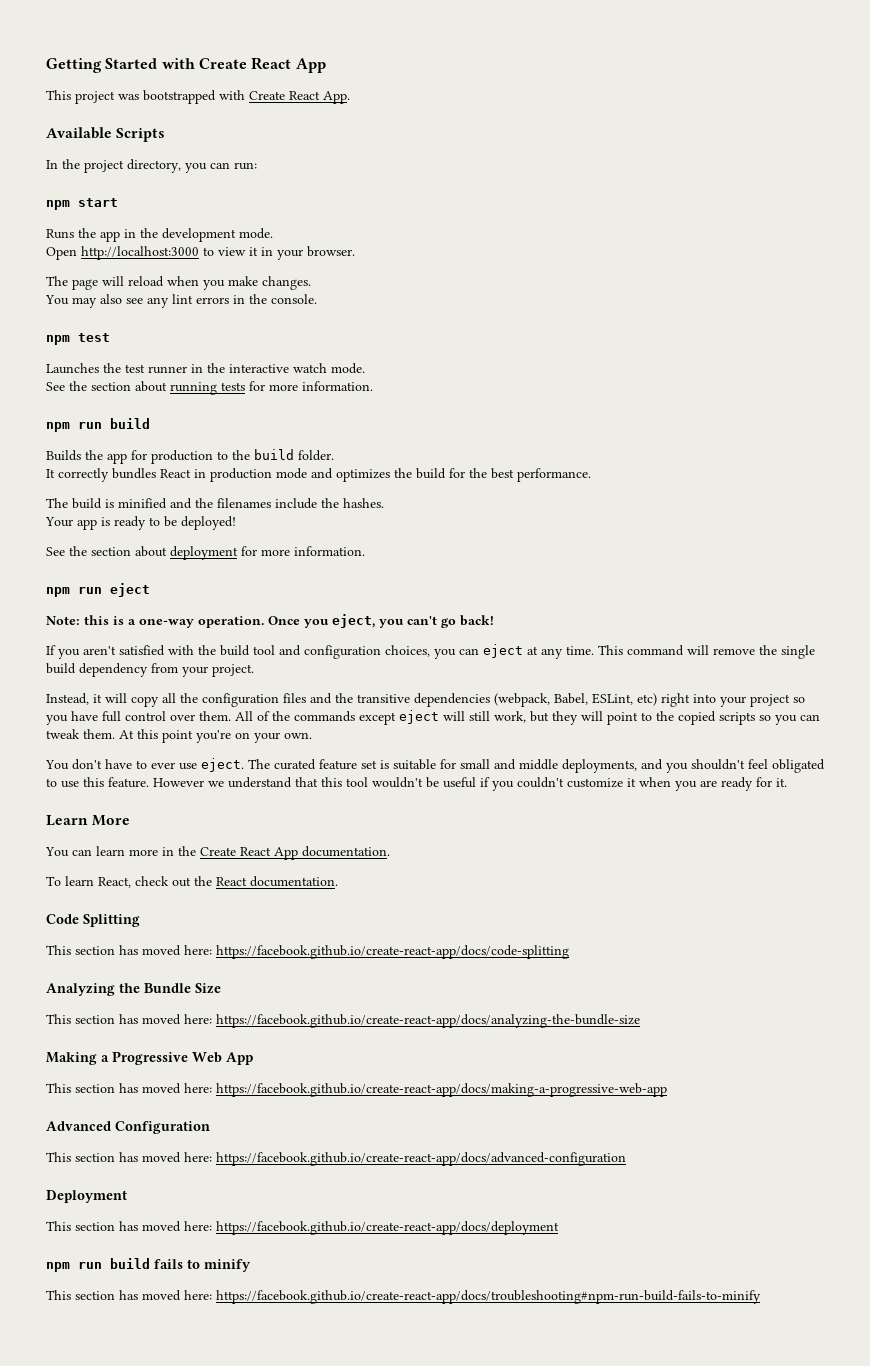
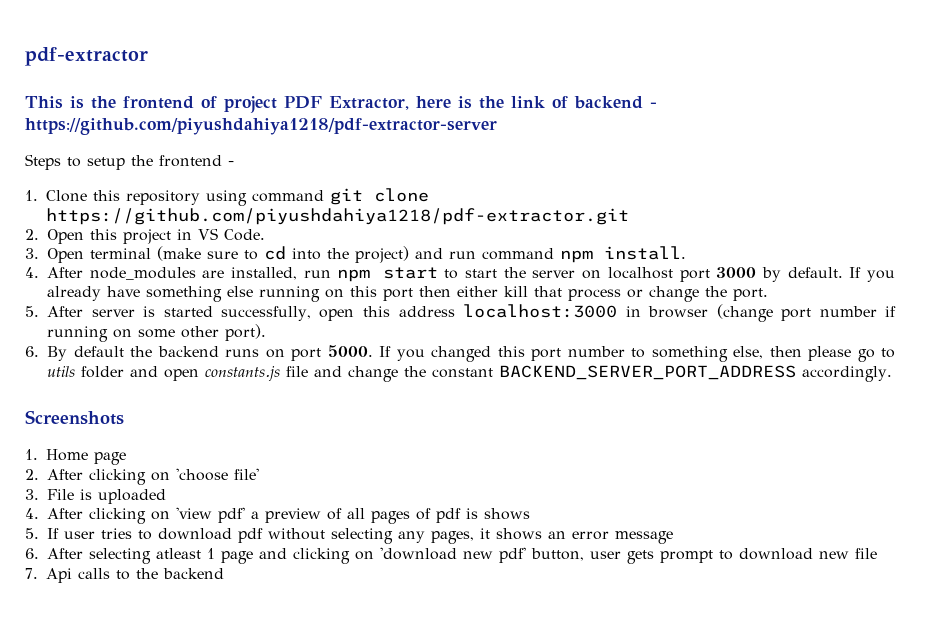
- Getting Started with Create React App
- This project was bootstrapped with Create React App.
- Available Scripts
- In the project directory, you can run:
- npm start
- Runs the app in the development mode.
- Open http://localhost:3000 to view it in your browser.
- The page will reload when you make changes.
- You may also see any lint errors in the console.
- npm test
- Launches the test runner in the interactive watch mode.
- See the section about running tests for more information.
- npm run build
- Builds the app for production to the build folder.
- It correctly bundles React in production mode and optimizes the build for the best performance.
- The build is minified and the filenames include the hashes.
- Your app is ready to be deployed!
- See the section about deployment for more information.
- npm run eject
- Note: this is a one-way operation. Once you eject, you can't go back!
- If you aren't satisfied with the build tool and configuration choices, you can eject at any time. This command will remove the single build dependency from your project.
- Instead, it will copy all the configuration files and the transitive dependencies (webpack, Babel, ESLint, etc) right into your project so you have full control over them. All of the commands except eject will still work, but they will point to the copied scripts so you can tweak them. At this point you're on your own.
- You don't have to ever use eject. The curated feature set is suitable for small and middle deployments, and you shouldn't feel obligated to use this feature. However we understand that this tool wouldn't be useful if you couldn't customize it when you are ready for it.
- Learn More
- You can learn more in the Create React App documentation.
- To learn React, check out the React documentation.
- Code Splitting
- This section has moved here: https://facebook.github.io/create-react-app/docs/code-splitting
- Analyzing the Bundle Size
- This section has moved here: https://facebook.github.io/create-react-app/docs/analyzing-the-bundle-size
- Making a Progressive Web App
- This section has moved here: https://facebook.github.io/create-react-app/docs/making-a-progressive-web-app
- Advanced Configuration
- This section has moved here: https://facebook.github.io/create-react-app/docs/advanced-configuration
- Deployment
- This section has moved here: https://facebook.github.io/create-react-app/docs/deployment
- npm run build fails to minify
- This section has moved here: https://facebook.github.io/create-react-app/docs/troubleshooting#npm-run-build-fails-to-minify
+ pdf-extractor
+ This is the frontend of project PDF Extractor, here is the link of backend - https://github.com/piyushdahiya1218/pdf-extractor-server
+ Steps to setup the frontend -
+ 1. Clone this repository using command git clone https://github.com/piyushdahiya1218/pdf-extractor.git
+ 2. Open this project in VS Code.
+ 3. Open terminal (make sure to cd into the project) and run command npm install.
+ 4. After node_modules are installed, run npm start to start the server on localhost port 3000 by default. If you already have something else running on this port then either kill that process or change the port.
+ 5. After server is started successfully, open this address localhost:3000 in browser (change port number if running on some other port).
+ 6. By default the backend runs on port 5000. If you changed this port number to something else, then please go to utils folder and open constants.js file and change the constant BACKEND_SERVER_PORT_ADDRESS accordingly.
+ Screenshots
+ 1. Home page
+ 2. After clicking on 'choose file'
+ 3. File is uploaded
+ 4. After clicking on 'view pdf' a preview of all pages of pdf is shows
+ 5. If user tries to download pdf without selecting any pages, it shows an error message
+ 6. After selecting atleast 1 page and clicking on 'download new pdf' button, user gets prompt to download new file
+ 7. Api calls to the backend

